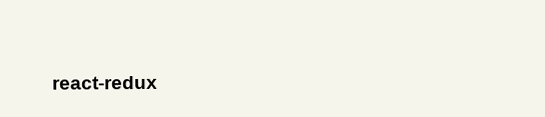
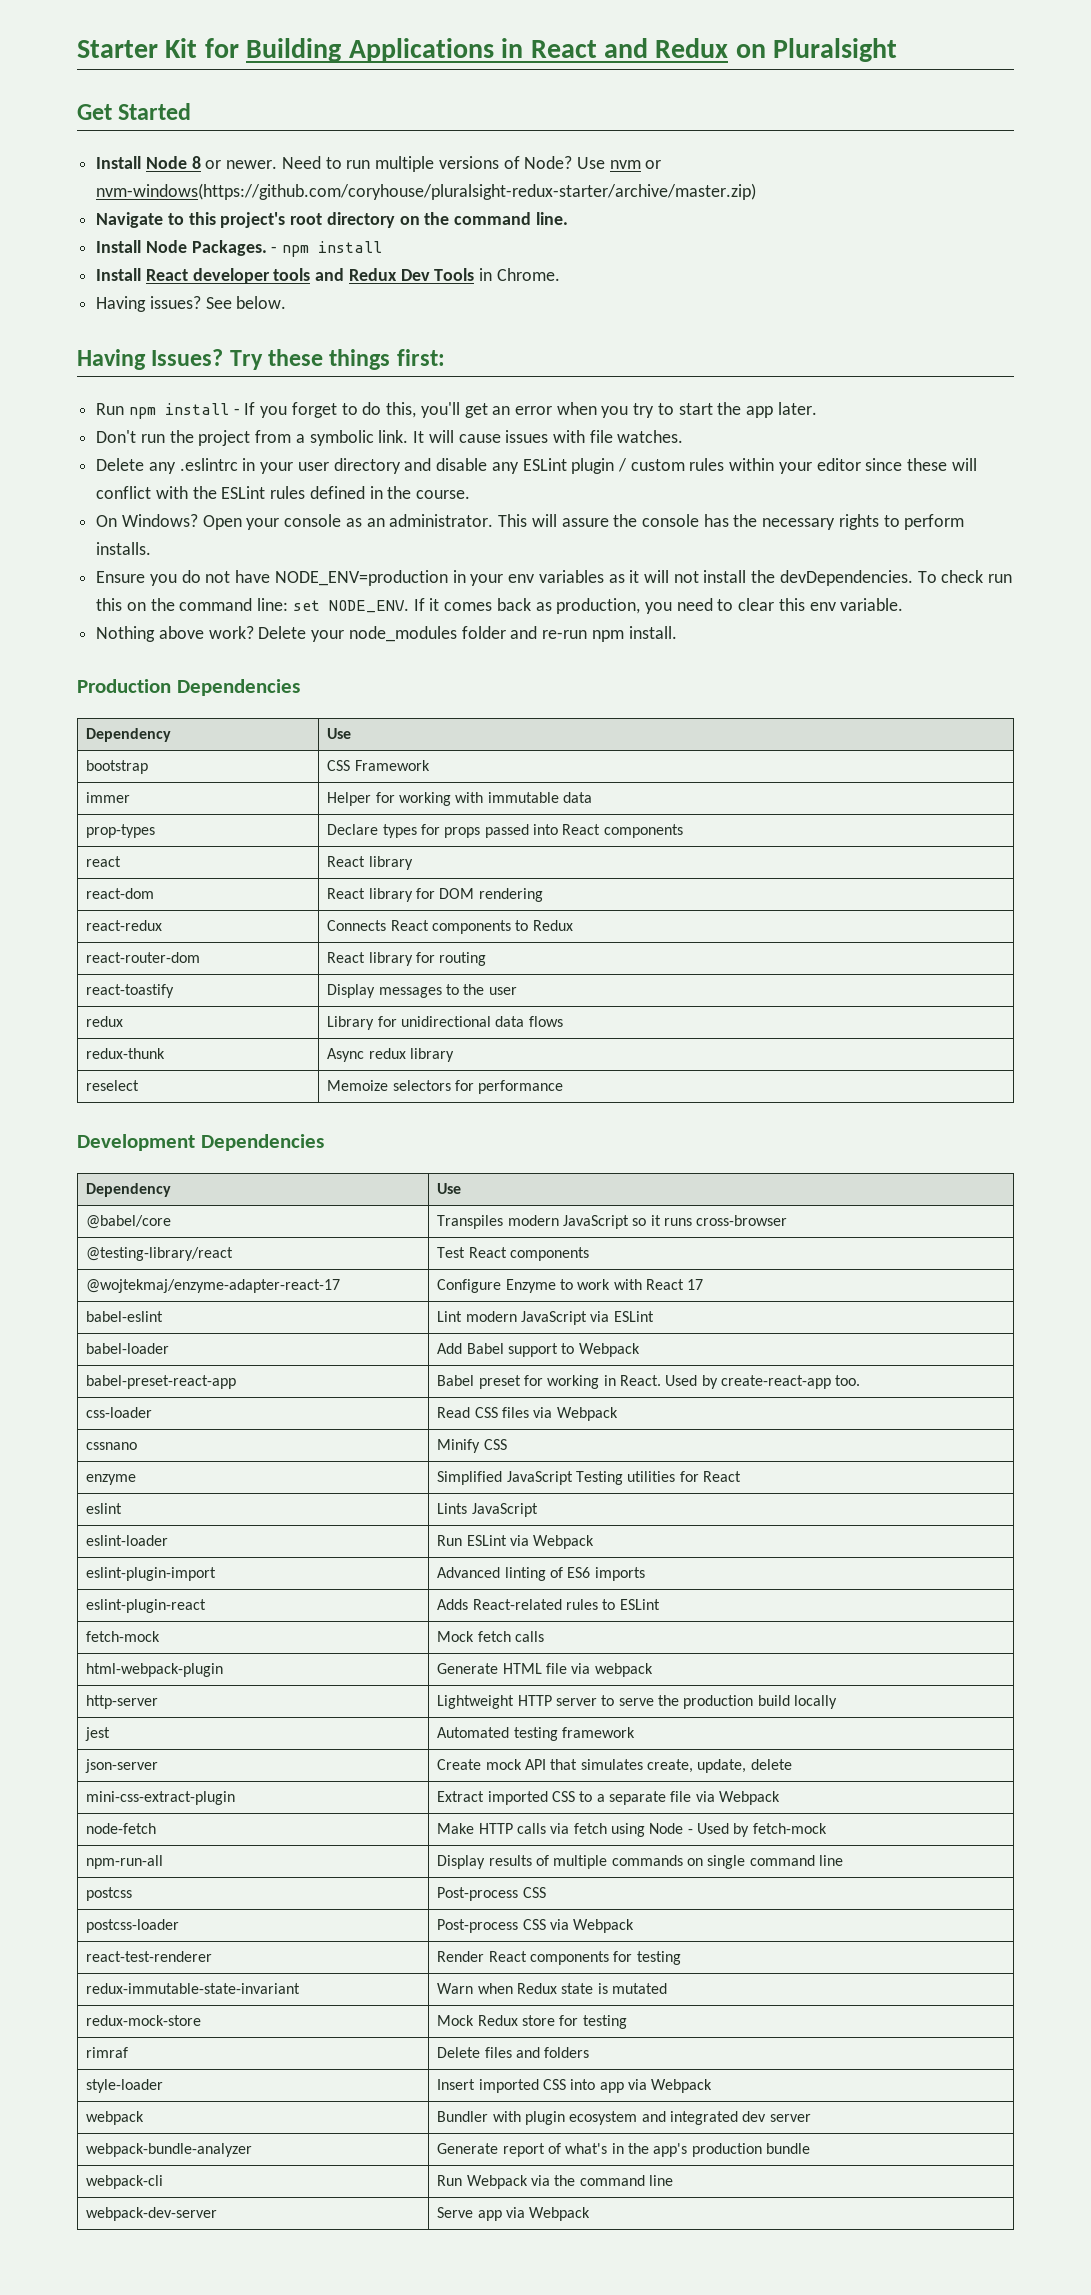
- react-redux
+ Starter Kit for Building Applications in React and Redux on Pluralsight
+ Get Started
+ Install Node 8 or newer. Need to run multiple versions of Node? Use nvm or nvm-windows(https://github.com/coryhouse/pluralsight-redux-starter/archive/master.zip)
+ Navigate to this project's root directory on the command line.
+ Install Node Packages. - npm install
+ Install React developer tools and Redux Dev Tools in Chrome.
+ Having issues? See below.
+ Having Issues? Try these things first:
+ Run npm install - If you forget to do this, you'll get an error when you try to start the app later.
+ Don't run the project from a symbolic link. It will cause issues with file watches.
+ Delete any .eslintrc in your user directory and disable any ESLint plugin / custom rules within your editor since these will conflict with the ESLint rules defined in the course.
+ On Windows? Open your console as an administrator. This will assure the console has the necessary rights to perform installs.
+ Ensure you do not have NODE_ENV=production in your env variables as it will not install the devDependencies. To check run this on the command line: set NODE_ENV. If it comes back as production, you need to clear this env variable.
+ Nothing above work? Delete your node_modules folder and re-run npm install.
+ Production Dependencies
+ Dependency | Use
+ bootstrap | CSS Framework
+ immer | Helper for working with immutable data
+ prop-types | Declare types for props passed into React components
+ react | React library
+ react-dom | React library for DOM rendering
+ react-redux | Connects React components to Redux
+ react-router-dom | React library for routing
+ react-toastify | Display messages to the user
+ redux | Library for unidirectional data flows
+ redux-thunk | Async redux library
+ reselect | Memoize selectors for performance
+ Development Dependencies
+ Dependency | Use
+ @babel/core | Transpiles modern JavaScript so it runs cross-browser
+ @testing-library/react | Test React components
+ @wojtekmaj/enzyme-adapter-react-17 | Configure Enzyme to work with React 17
+ babel-eslint | Lint modern JavaScript via ESLint
+ babel-loader | Add Babel support to Webpack
+ babel-preset-react-app | Babel preset for working in React. Used by create-react-app too.
+ css-loader | Read CSS files via Webpack
+ cssnano | Minify CSS
+ enzyme | Simplified JavaScript Testing utilities for React
+ eslint | Lints JavaScript
+ eslint-loader | Run ESLint via Webpack
+ eslint-plugin-import | Advanced linting of ES6 imports
+ eslint-plugin-react | Adds React-related rules to ESLint
+ fetch-mock | Mock fetch calls
+ html-webpack-plugin | Generate HTML file via webpack
+ http-server | Lightweight HTTP server to serve the production build locally
+ jest | Automated testing framework
+ json-server | Create mock API that simulates create, update, delete
+ mini-css-extract-plugin | Extract imported CSS to a separate file via Webpack
+ node-fetch | Make HTTP calls via fetch using Node - Used by fetch-mock
+ npm-run-all | Display results of multiple commands on single command line
+ postcss | Post-process CSS
+ postcss-loader | Post-process CSS via Webpack
+ react-test-renderer | Render React components for testing
+ redux-immutable-state-invariant | Warn when Redux state is mutated
+ redux-mock-store | Mock Redux store for testing
+ rimraf | Delete files and folders
+ style-loader | Insert imported CSS into app via Webpack
+ webpack | Bundler with plugin ecosystem and integrated dev server
+ webpack-bundle-analyzer | Generate report of what's in the app's production bundle
+ webpack-cli | Run Webpack via the command line
+ webpack-dev-server | Serve app via Webpack

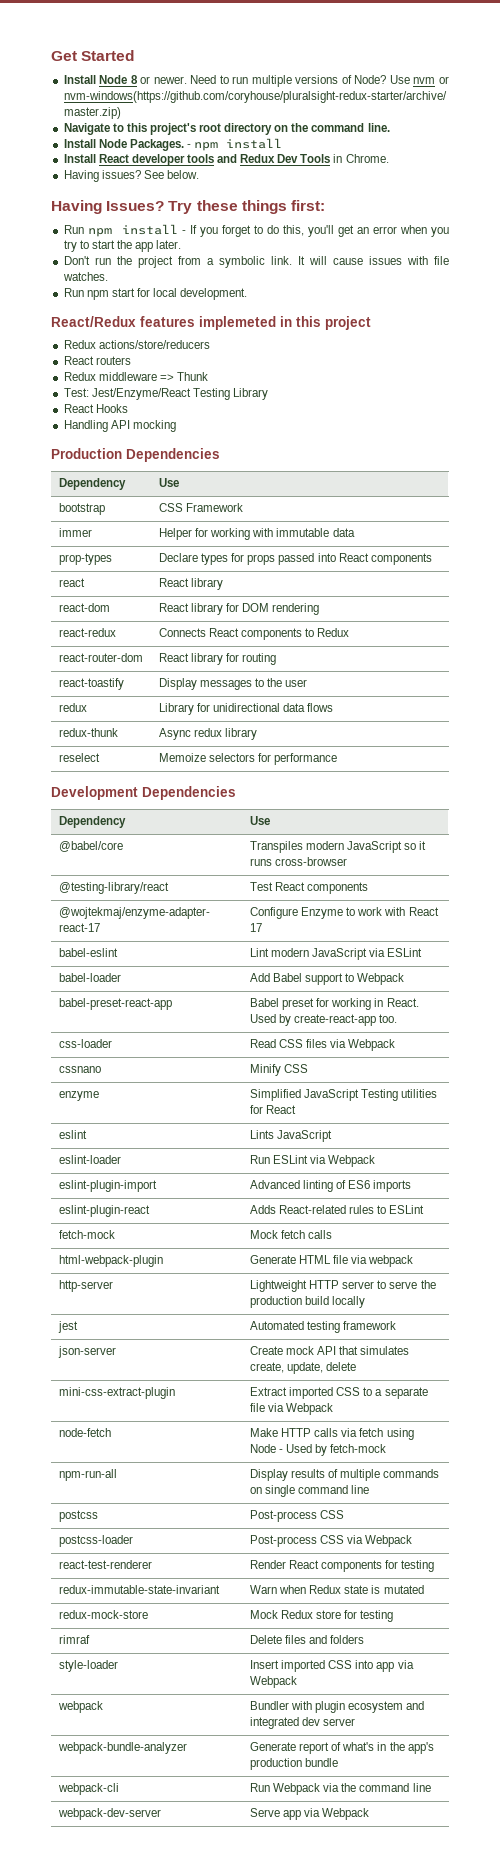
- Starter Kit for Building Applications in React and Redux on Pluralsight
- Delete any .eslintrc in your user directory and disable any ESLint plugin / custom rules within your editor since these will conflict with the ESLint rules defined in the course.
- On Windows? Open your console as an administrator. This will assure the console has the necessary rights to perform installs.
- Ensure you do not have NODE_ENV=production in your env variables as it will not install the devDependencies. To check run this on the command line: set NODE_ENV. If it comes back as production, you need to clear this env variable.
- Nothing above work? Delete your node_modules folder and re-run npm install.
+ Run npm start for local development.
+ React/Redux features implemeted in this project
+ Redux actions/store/reducers
+ React routers
+ Redux middleware => Thunk
+ Test: Jest/Enzyme/React Testing Library
+ React Hooks
+ Handling API mocking

